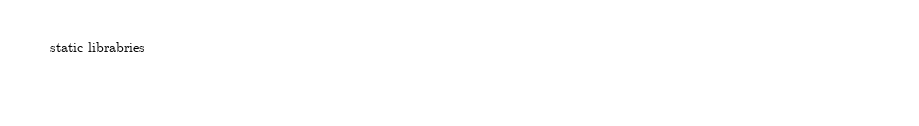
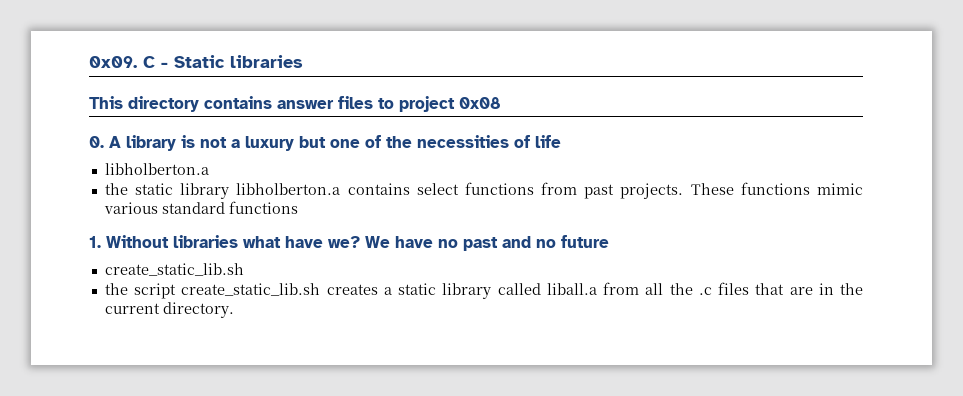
- static librabries
+ 0x09. C - Static libraries
+ This directory contains answer files to project 0x08
+ 0. A library is not a luxury but one of the necessities of life
+ libholberton.a
+ the static library libholberton.a contains select functions from past projects. These functions mimic various standard functions
+ 1. Without libraries what have we? We have no past and no future
+ create_static_lib.sh
+ the script create_static_lib.sh creates a static library called liball.a from all the .c files that are in the current directory.

